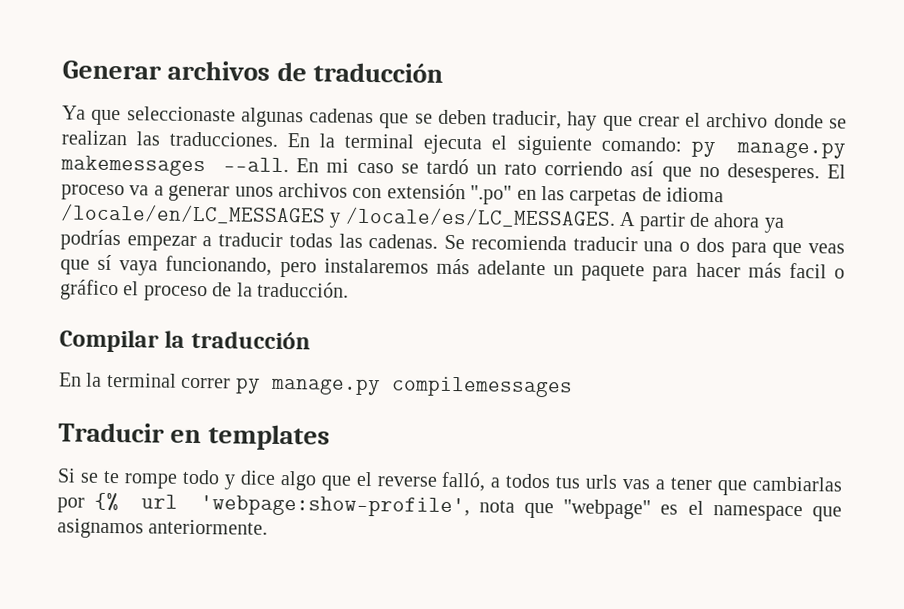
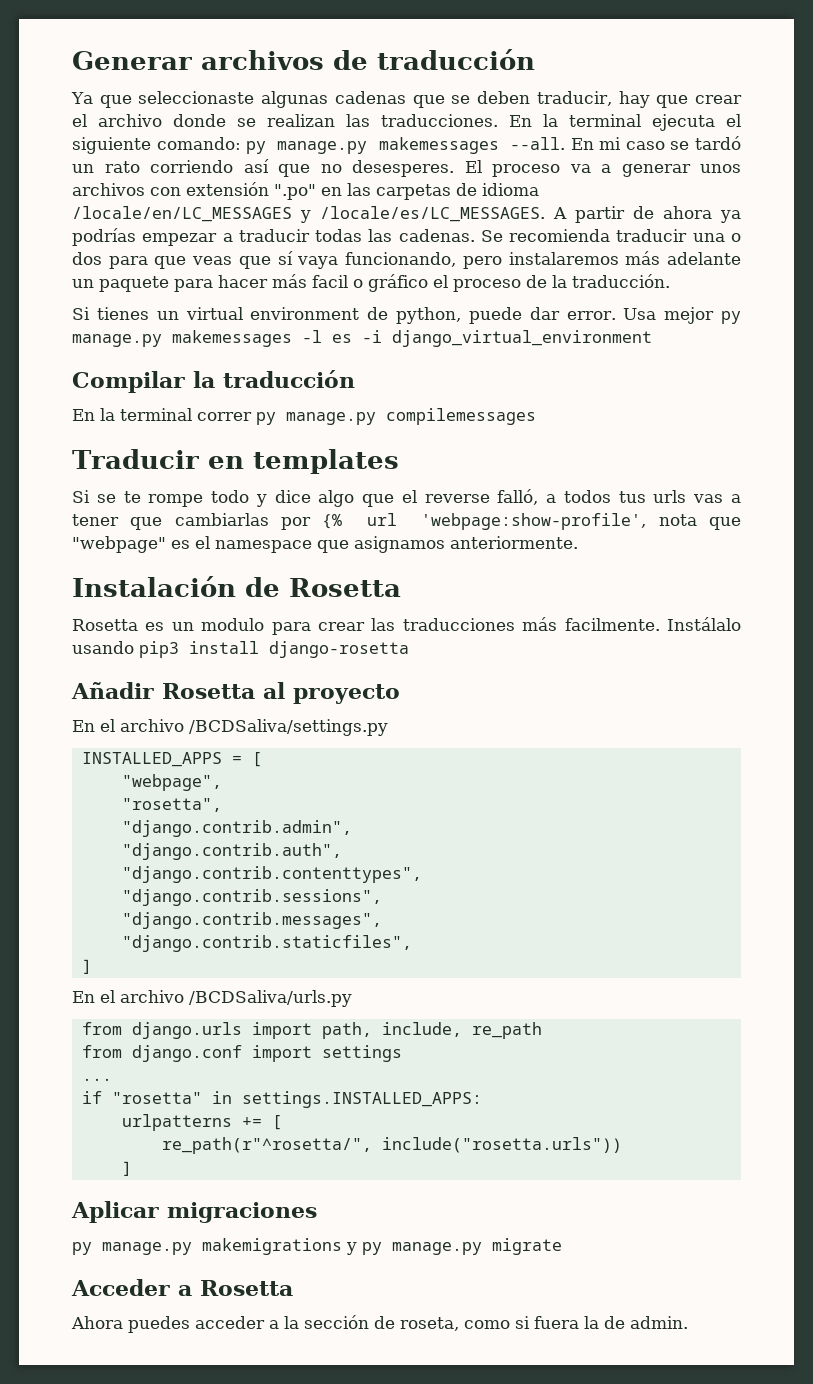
+ Si tienes un virtual environment de python, puede dar error. Usa mejor py manage.py makemessages -l es -i django_virtual_environment
+ Instalación de Rosetta
+ Rosetta es un modulo para crear las traducciones más facilmente. Instálalo usando pip3 install django-rosetta
+ Añadir Rosetta al proyecto
+ En el archivo /BCDSaliva/settings.py
+ INSTALLED_APPS = [
+ "webpage",
+ "rosetta",
+ "django.contrib.admin",
+ "django.contrib.auth",
+ "django.contrib.contenttypes",
+ "django.contrib.sessions",
+ "django.contrib.messages",
+ "django.contrib.staticfiles",
+ ]
+ En el archivo /BCDSaliva/urls.py
+ from django.urls import path, include, re_path
+ from django.conf import settings
+ ...
+ if "rosetta" in settings.INSTALLED_APPS:
+ urlpatterns += [
+ re_path(r"^rosetta/", include("rosetta.urls"))
+ ]
+ Aplicar migraciones
+ py manage.py makemigrations y py manage.py migrate
+ Acceder a Rosetta
+ Ahora puedes acceder a la sección de roseta, como si fuera la de admin.

